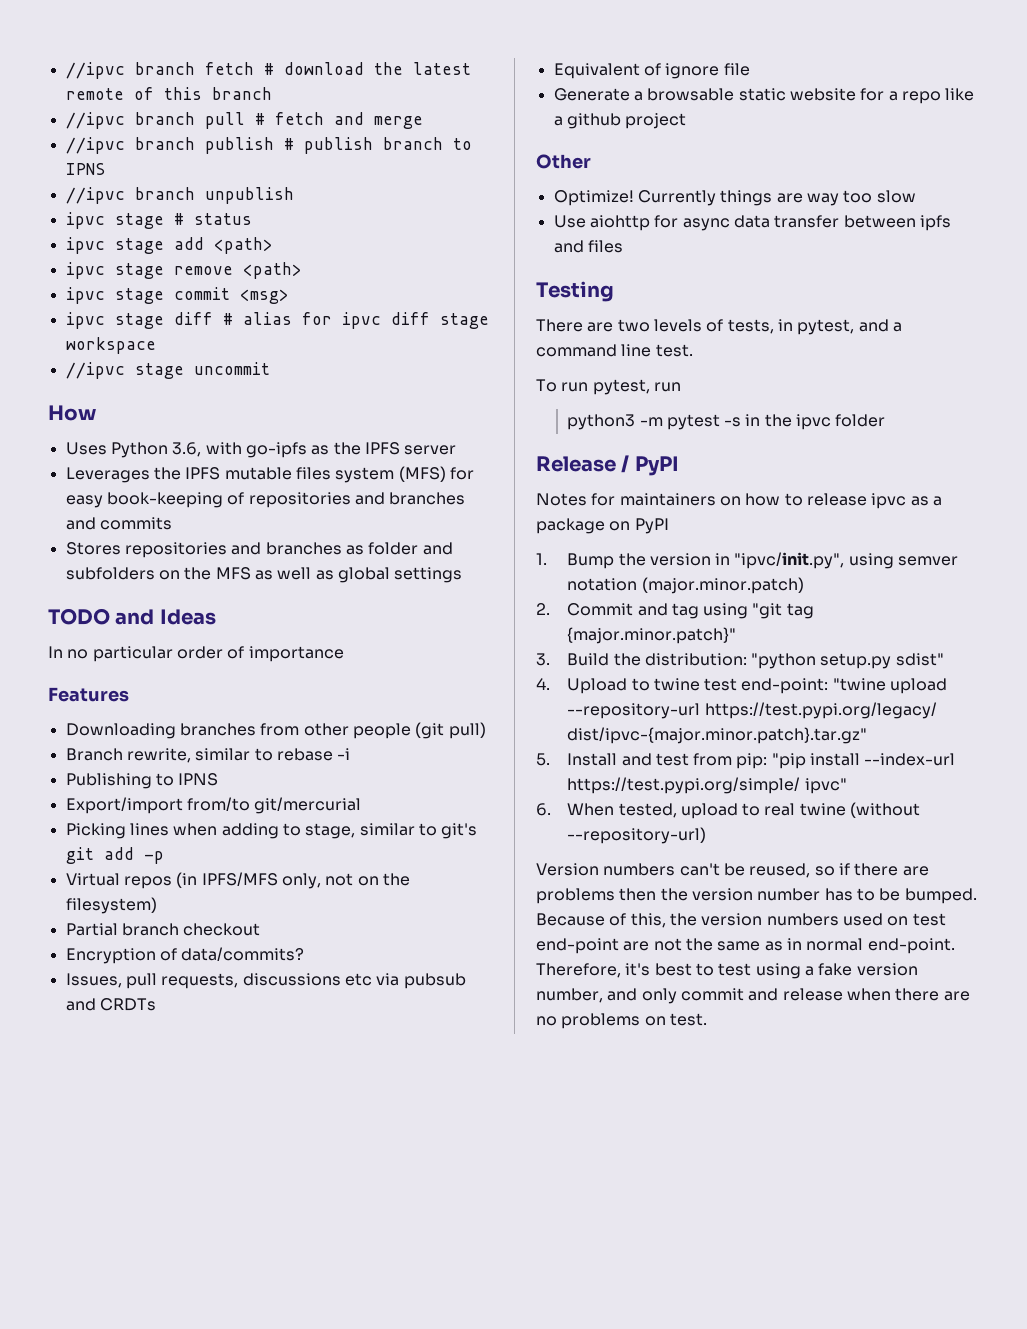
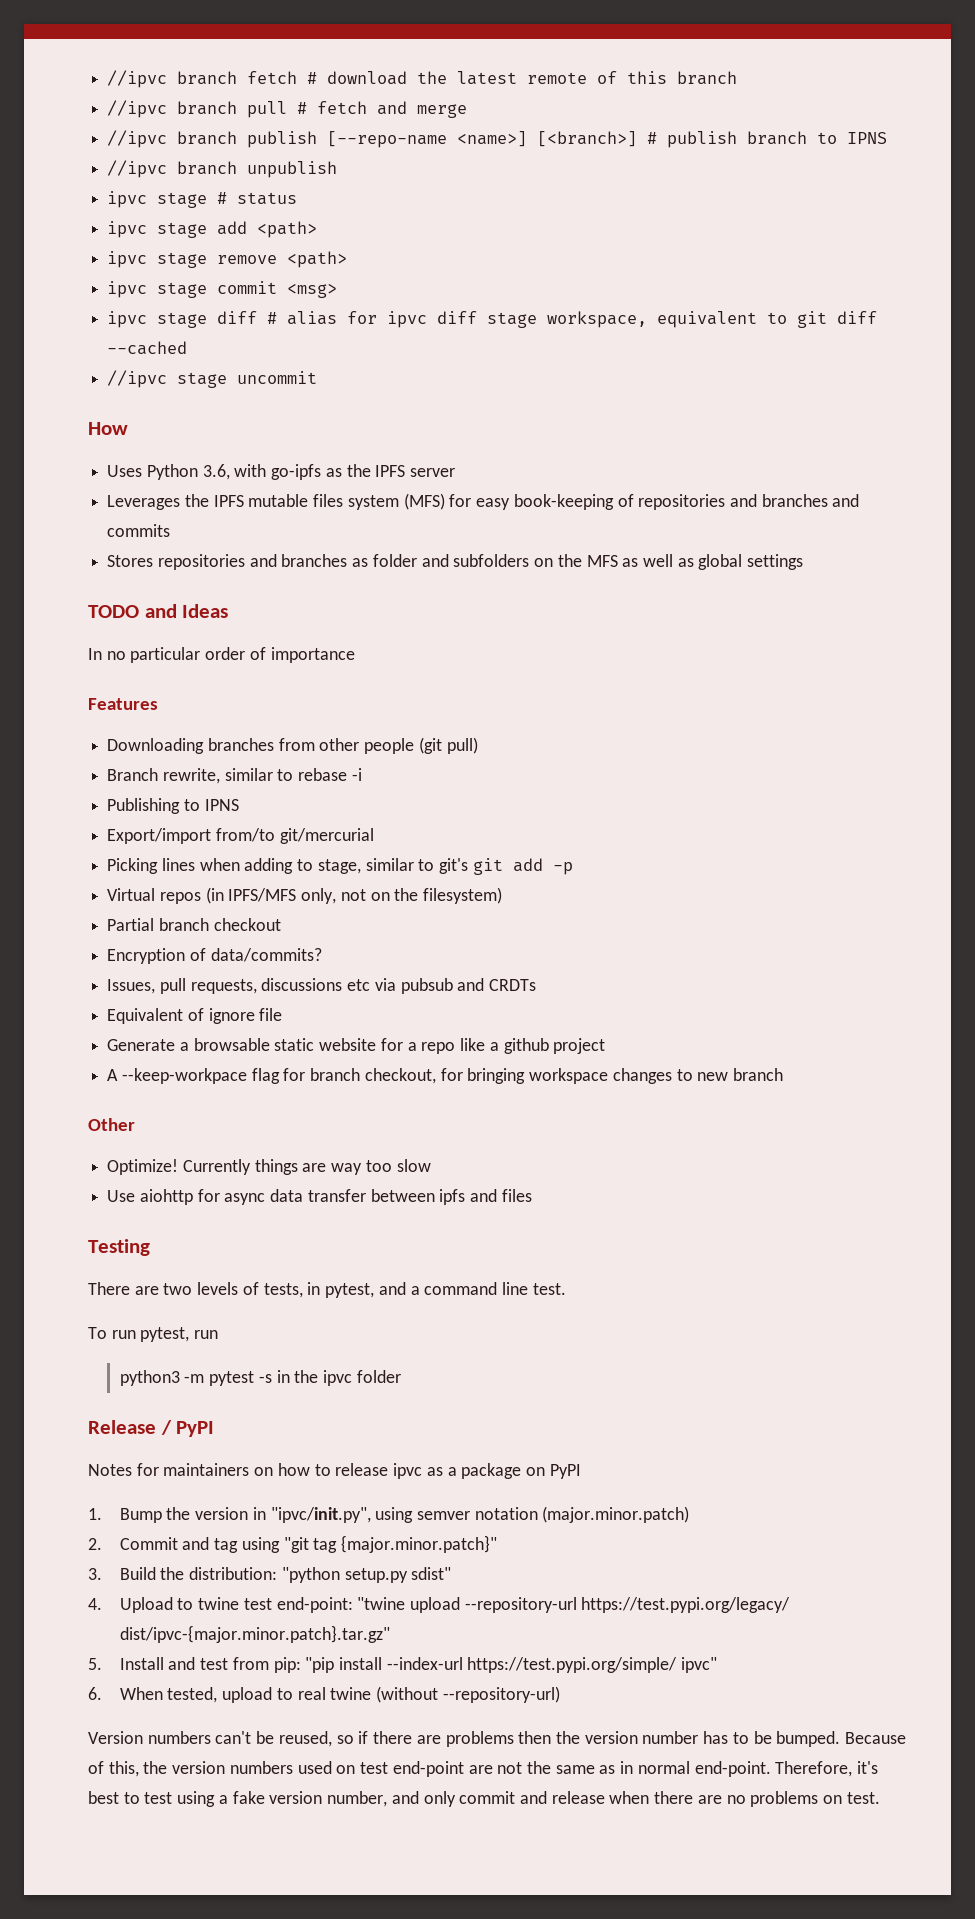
- //ipvc branch publish # publish branch to IPNS
+ //ipvc branch publish [--repo-name <name>] [<branch>] # publish branch to IPNS
- ipvc stage diff # alias for ipvc diff stage workspace
+ ipvc stage diff # alias for ipvc diff stage workspace, equivalent to git diff --cached
+ A --keep-workpace flag for branch checkout, for bringing workspace changes to new branch

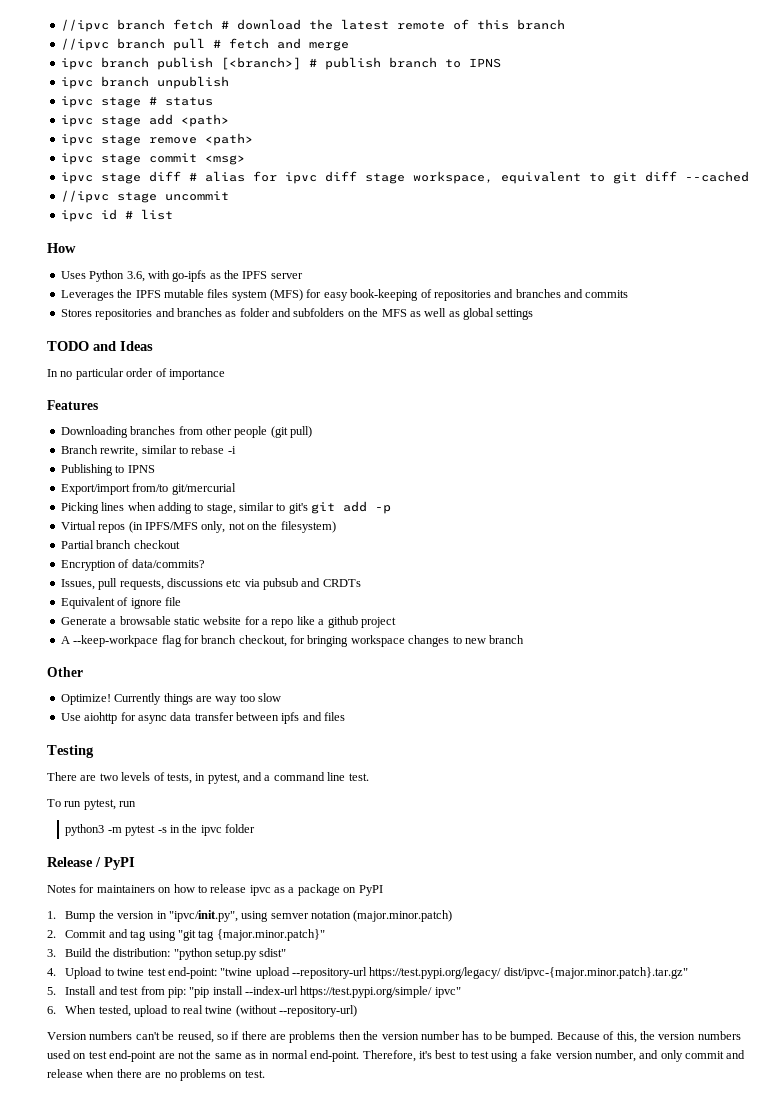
- //ipvc branch publish [--repo-name <name>] [<branch>] # publish branch to IPNS
+ ipvc branch publish [<branch>] # publish branch to IPNS
- //ipvc branch unpublish
+ ipvc branch unpublish
+ ipvc id # list

